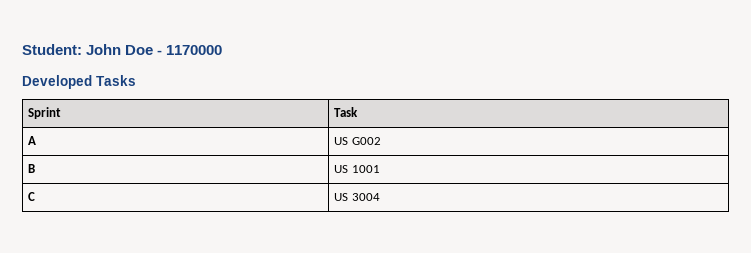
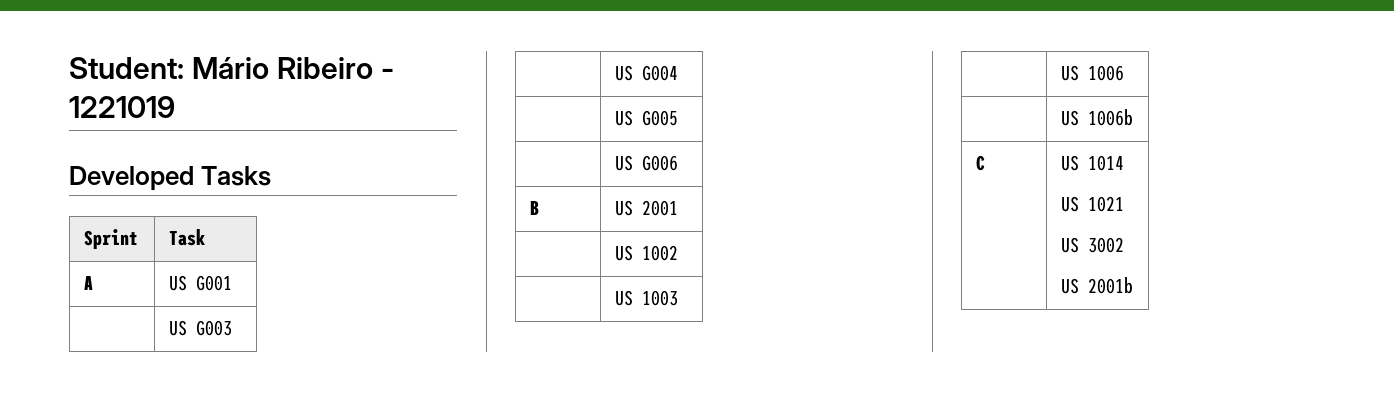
- Student: John Doe - 1170000
+ Student: Mário Ribeiro - 1221019
- A | US G002
- B | US 1001
- C | US 3004
+ A | US G001
+ | US G003
+ | US G004
+ | US G005
+ | US G006
+ B | US 2001
+ | US 1002
+ | US 1003
+ | US 1006
+ | US 1006b
+ C | US 1014
+ US 1021
+ US 3002
+ US 2001b

